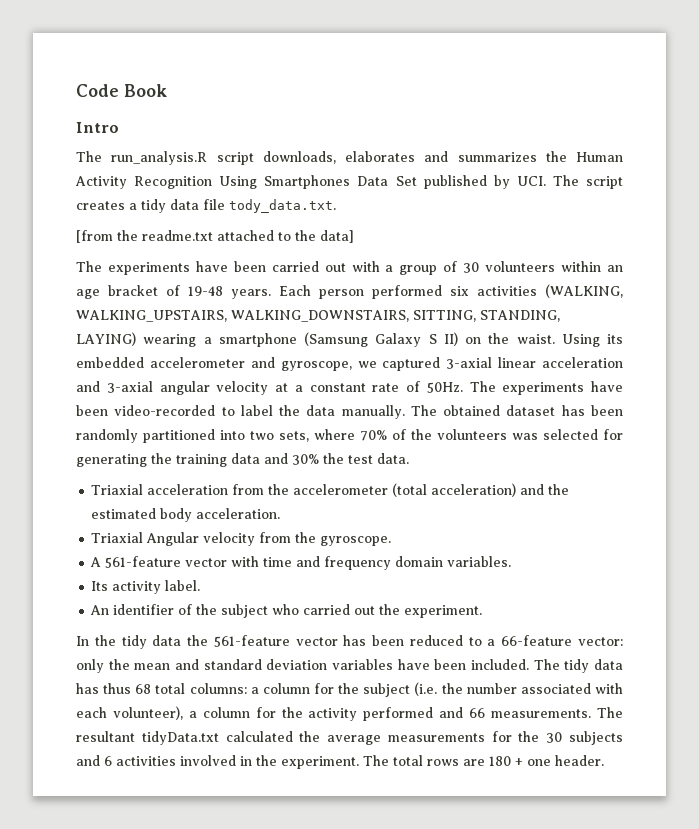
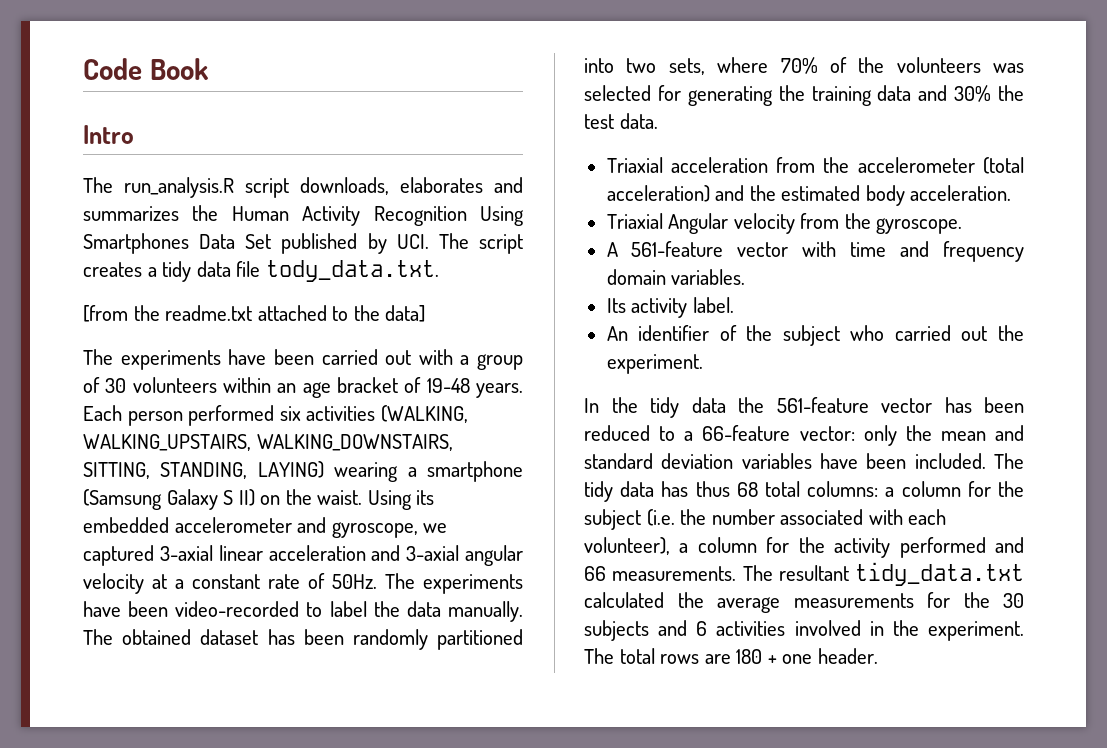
- The resultant tidyData.txt calculated the average measurements for the 30 subjects and 6 activities involved in the experiment.
+ The resultant tidy_data.txt calculated the average measurements for the 30 subjects and 6 activities involved in the experiment.

